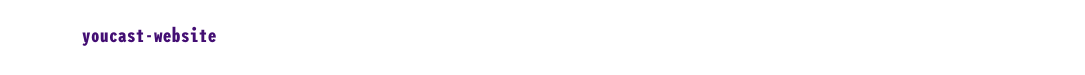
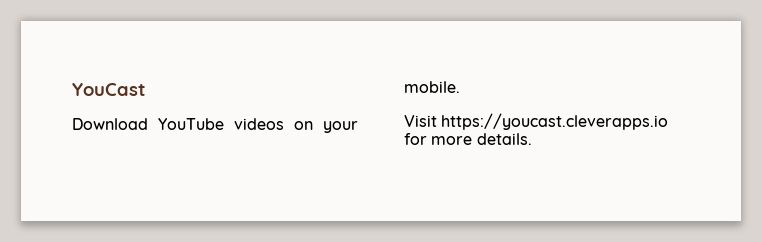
- youcast-website
+ YouCast
+ Download YouTube videos on your mobile.
+ Visit https://youcast.cleverapps.io for more details.

